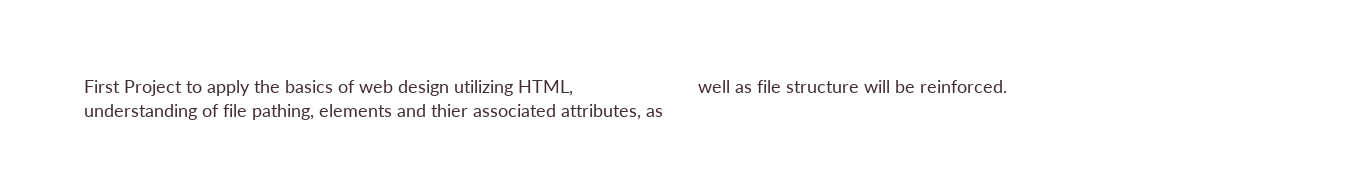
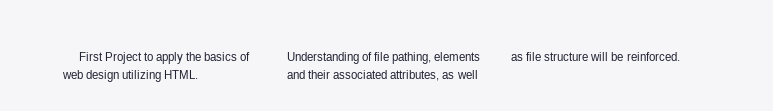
- First Project to apply the basics of web design utilizing HTML, understanding of file pathing, elements and thier associated attributes, as well as file structure will be reinforced.
+ First Project to apply the basics of web design utilizing HTML. Understanding of file pathing, elements and their associated attributes, as well as file structure will be reinforced.

